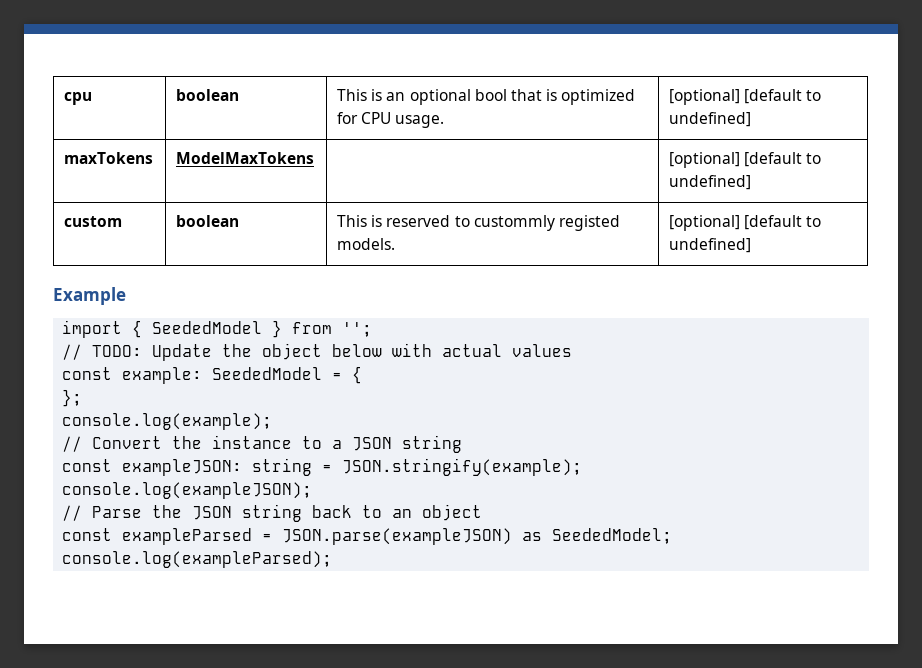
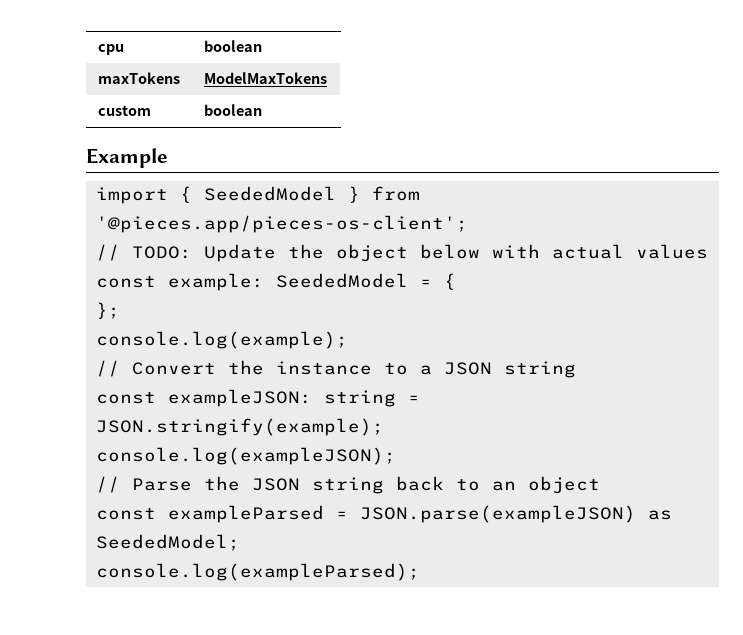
- cpu | boolean | This is an optional bool that is optimized for CPU usage. | [optional] [default to undefined]
- maxTokens | ModelMaxTokens | | [optional] [default to undefined]
- custom | boolean | This is reserved to custommly registed models. | [optional] [default to undefined]
+ cpu | boolean
+ maxTokens | ModelMaxTokens
+ custom | boolean
- import { SeededModel } from '';
+ import { SeededModel } from '@pieces.app/pieces-os-client';

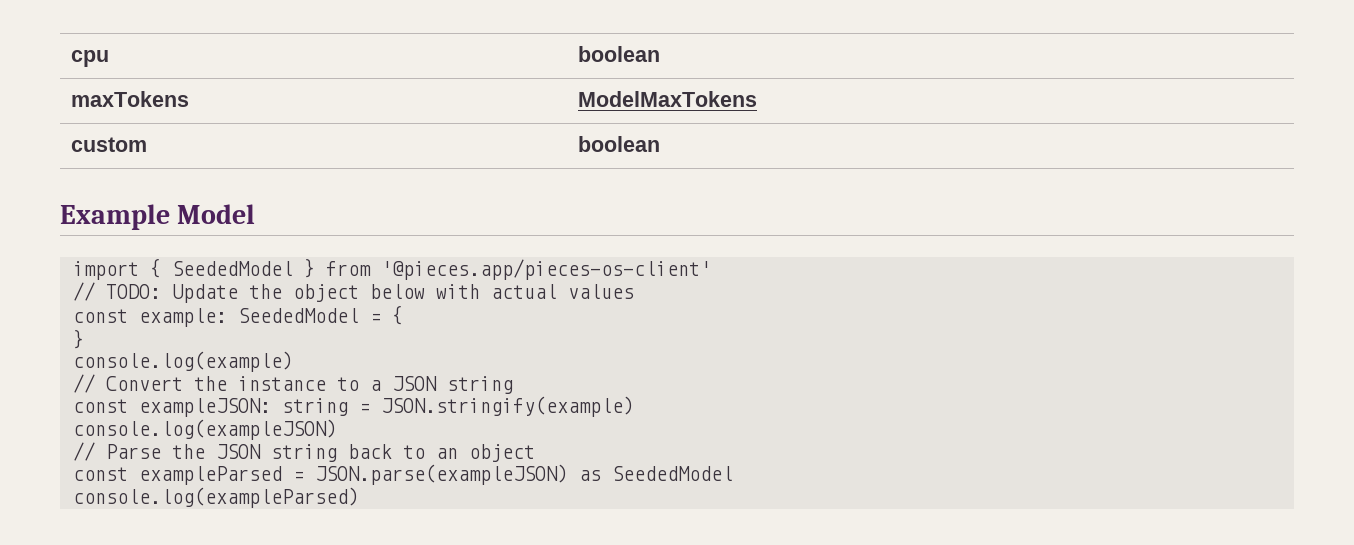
- Example
+ Example Model
- import { SeededModel } from '@pieces.app/pieces-os-client';
+ import { SeededModel } from '@pieces.app/pieces-os-client'
  const example: SeededModel = {
- };
- console.log(example);
+ }
+ console.log(example)
- const exampleJSON: string = JSON.stringify(example);
- console.log(exampleJSON);
+ const exampleJSON: string = JSON.stringify(example)
+ console.log(exampleJSON)
- const exampleParsed = JSON.parse(exampleJSON) as SeededModel;
- console.log(exampleParsed);
+ const exampleParsed = JSON.parse(exampleJSON) as SeededModel
+ console.log(exampleParsed)

